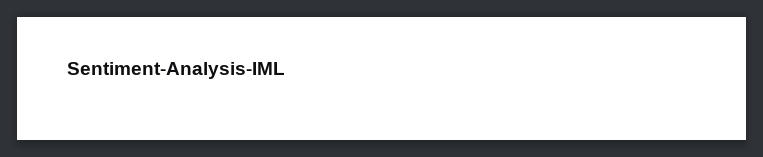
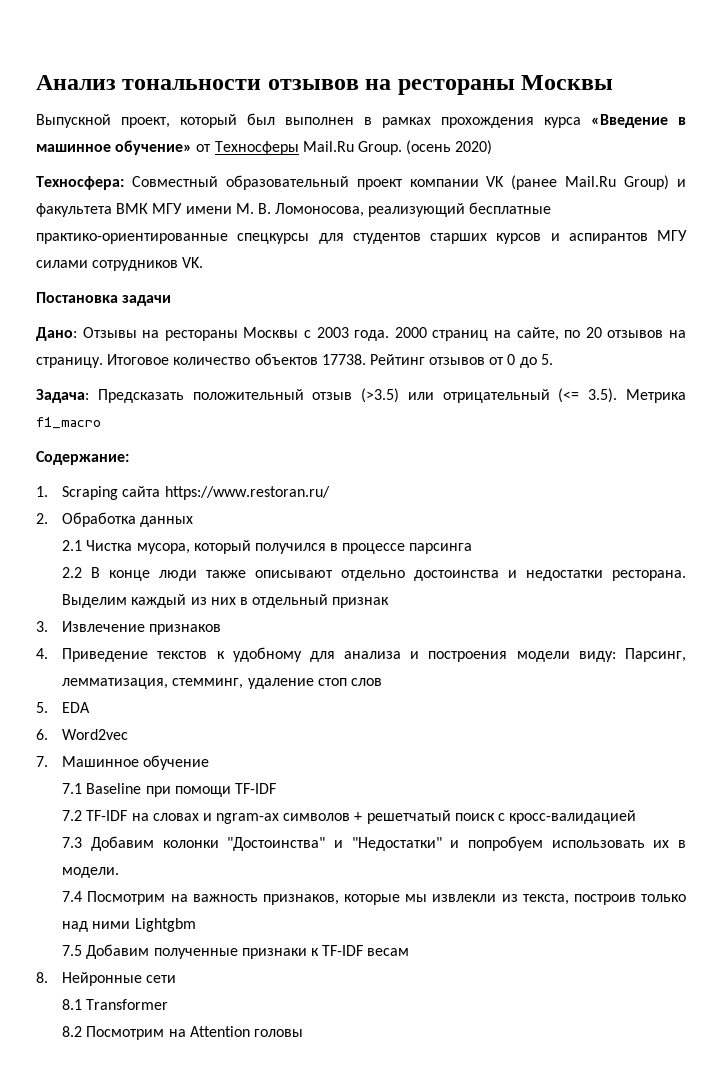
- Sentiment-Analysis-IML
+ Анализ тональности отзывов на рестораны Москвы
+ Выпускной проект, который был выполнен в рамках прохождения курса «Введение в машинное обучение» от Техносферы Mail.Ru Group. (осень 2020)
+ Техносфера: Cовместный образовательный проект компании VK (ранее Mail.Ru Group) и факультета ВМК МГУ имени М. В. Ломоносова, реализующий бесплатные практико-ориентированные спецкурсы для студентов старших курсов и аспирантов МГУ силами сотрудников VK.
+ Постановка задачи
+ Дано: Отзывы на рестораны Москвы с 2003 года. 2000 страниц на сайте, по 20 отзывов на страницу. Итоговое количество объектов 17738. Рейтинг отзывов от 0 до 5.
+ Задача: Предсказать положительный отзыв (>3.5) или отрицательный (<= 3.5). Метрика f1_macro
+ Содержание:
+ 1. Scraping cайта https://www.restoran.ru/
+ 2. Обработка данных
+ 2.1 Чистка мусора, который получился в процессе парсинга
+ 2.2 В конце люди также описывают отдельно достоинства и недостатки ресторана. Выделим каждый из них в отдельный признак
+ 3. Извлечение признаков
+ 4. Приведение текстов к удобному для анализа и построения модели виду: Парсинг, лемматизация, стемминг, удаление стоп слов
+ 5. EDA
+ 6. Word2vec
+ 7. Машинное обучение
+ 7.1 Baseline при помощи TF-IDF
+ 7.2 TF-IDF на словах и ngram-ax символов + решетчатый поиск с кросс-валидацией
+ 7.3 Добавим колонки "Достоинства" и "Недостатки" и попробуем использовать их в модели.
+ 7.4 Посмотрим на важность признаков, которые мы извлекли из текста, построив только над ними Lightgbm
+ 7.5 Добавим полученные признаки к TF-IDF весам
+ 8. Нейронные сети
+ 8.1 Transformer
+ 8.2 Посмотрим на Attention головы

